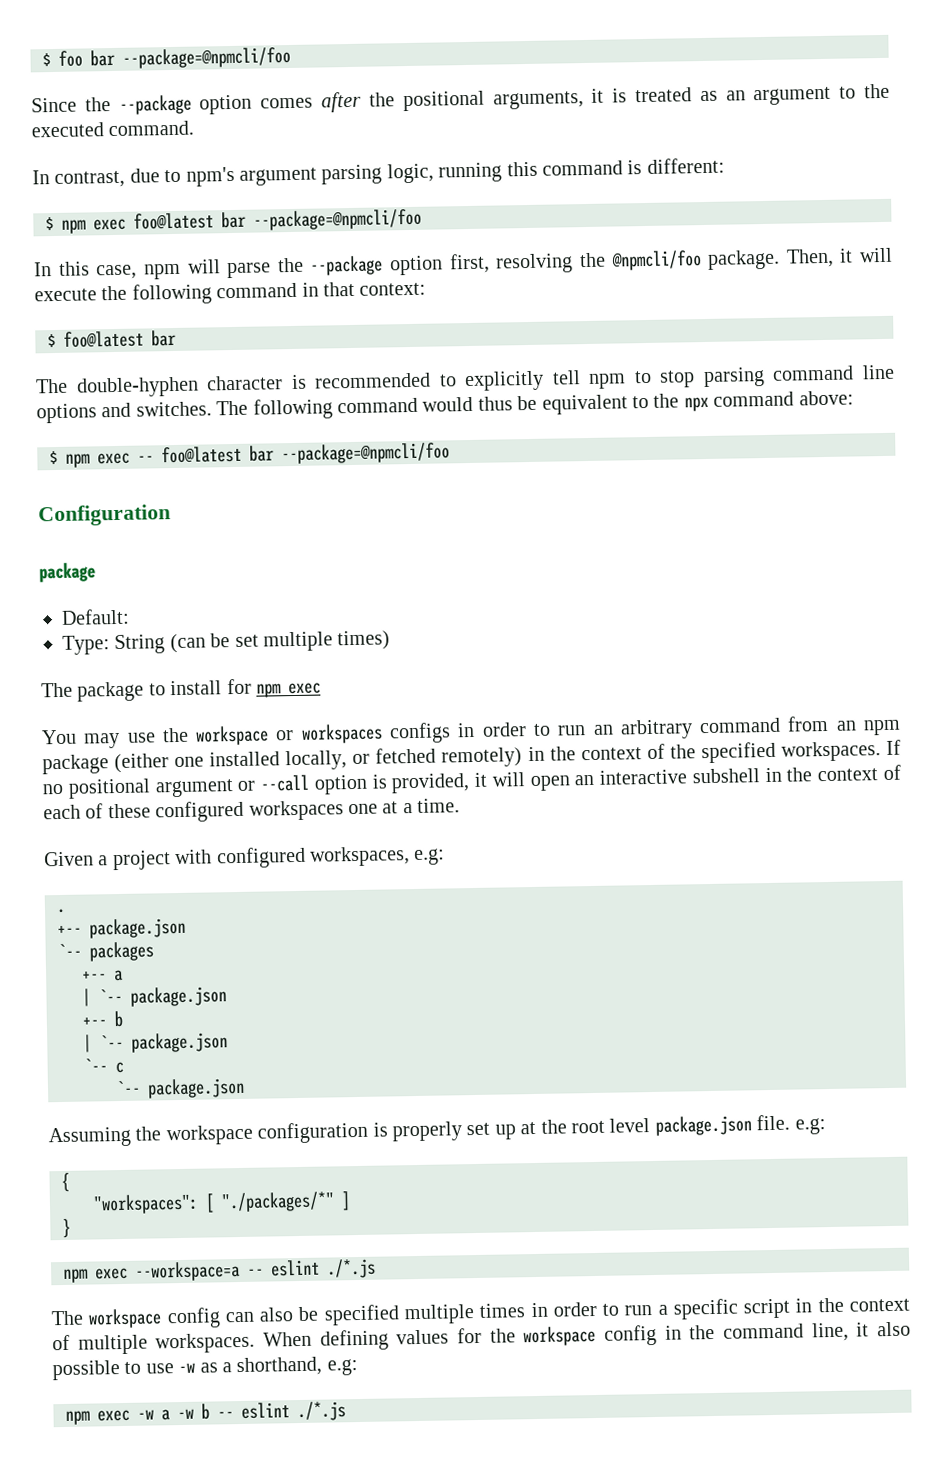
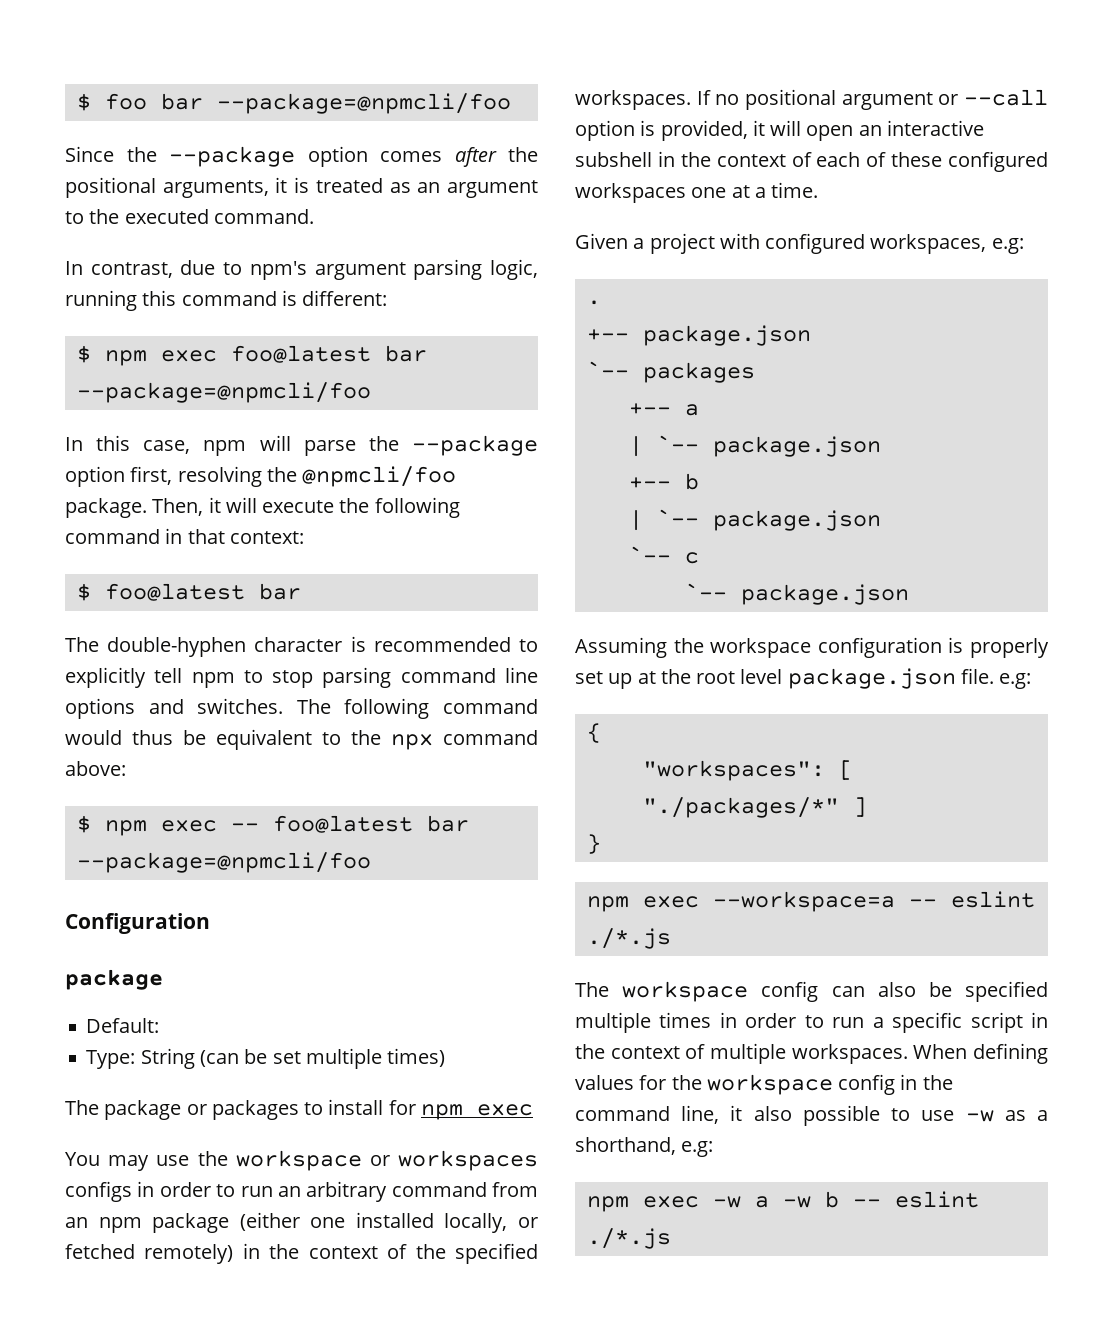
- The package to install for npm exec
+ The package or packages to install for npm exec

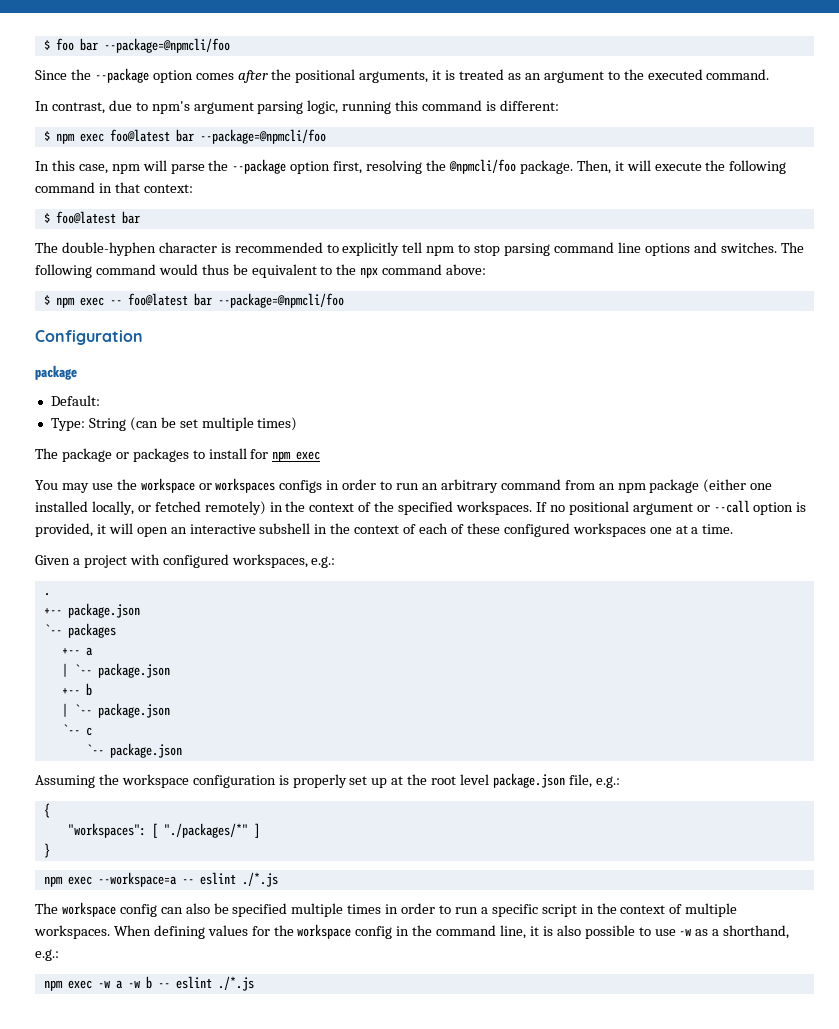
- Given a project with configured workspaces, e.g:
+ Given a project with configured workspaces, e.g.:
- Assuming the workspace configuration is properly set up at the root level package.json file. e.g:
+ Assuming the workspace configuration is properly set up at the root level package.json file, e.g.:
- When defining values for the workspace config in the command line, it also possible to use -w as a shorthand, e.g:
+ When defining values for the workspace config in the command line, it is also possible to use -w as a shorthand, e.g.:

